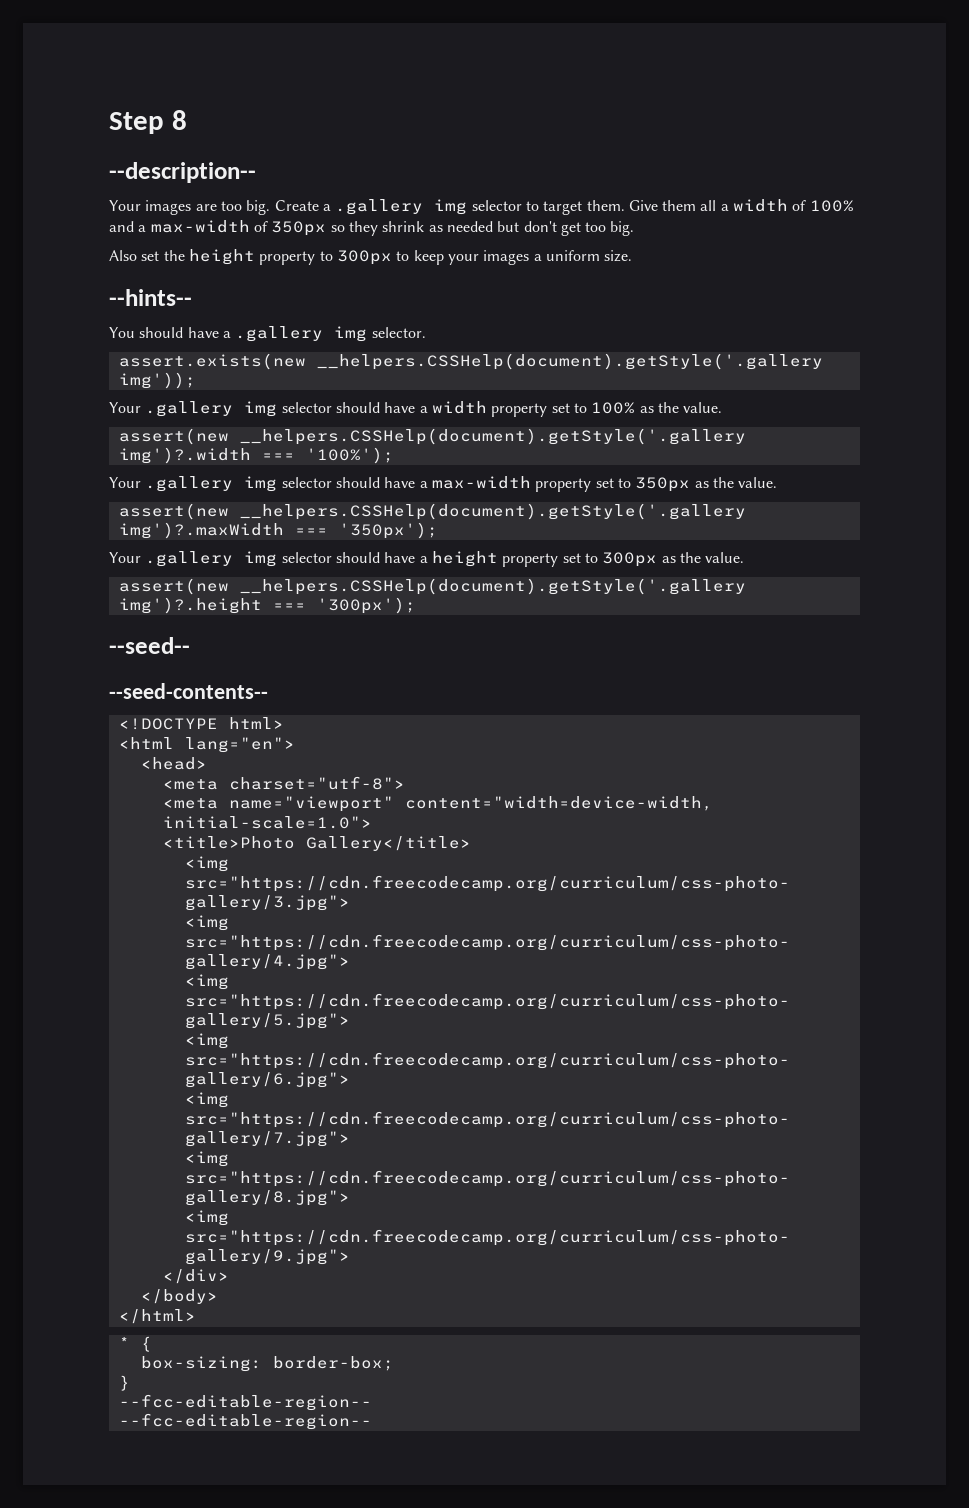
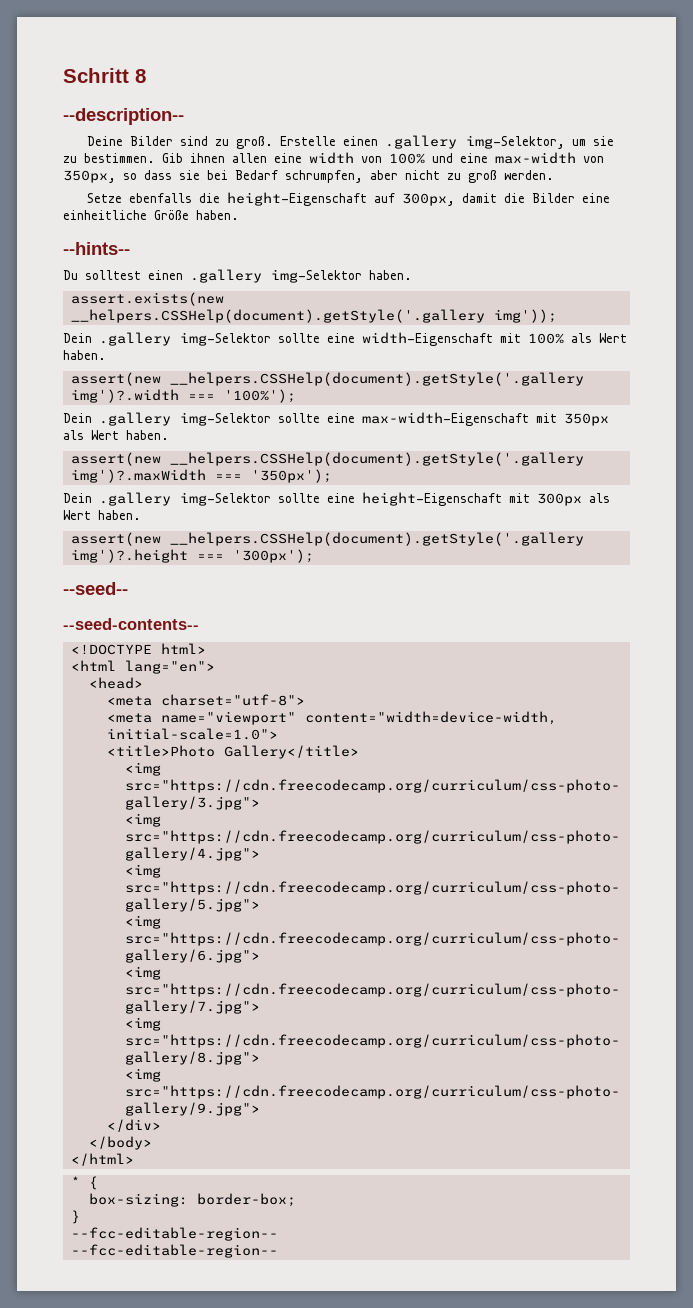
- Step 8
+ Schritt 8
- Your images are too big. Create a .gallery img selector to target them. Give them all a width of 100% and a max-width of 350px so they shrink as needed but don't get too big.
- Also set the height property to 300px to keep your images a uniform size.
+ Deine Bilder sind zu groß. Erstelle einen .gallery img-Selektor, um sie zu bestimmen. Gib ihnen allen eine width von 100% und eine max-width von 350px, so dass sie bei Bedarf schrumpfen, aber nicht zu groß werden.
+ Setze ebenfalls die height-Eigenschaft auf 300px, damit die Bilder eine einheitliche Größe haben.
  --hints--
- You should have a .gallery img selector.
+ Du solltest einen .gallery img-Selektor haben.
  assert.exists(new __helpers.CSSHelp(document).getStyle('.gallery img'));
- Your .gallery img selector should have a width property set to 100% as the value.
+ Dein .gallery img-Selektor sollte eine width-Eigenschaft mit 100% als Wert haben.
- Your .gallery img selector should have a max-width property set to 350px as the value.
+ Dein .gallery img-Selektor sollte eine max-width-Eigenschaft mit 350px als Wert haben.
- Your .gallery img selector should have a height property set to 300px as the value.
+ Dein .gallery img-Selektor sollte eine height-Eigenschaft mit 300px als Wert haben.

